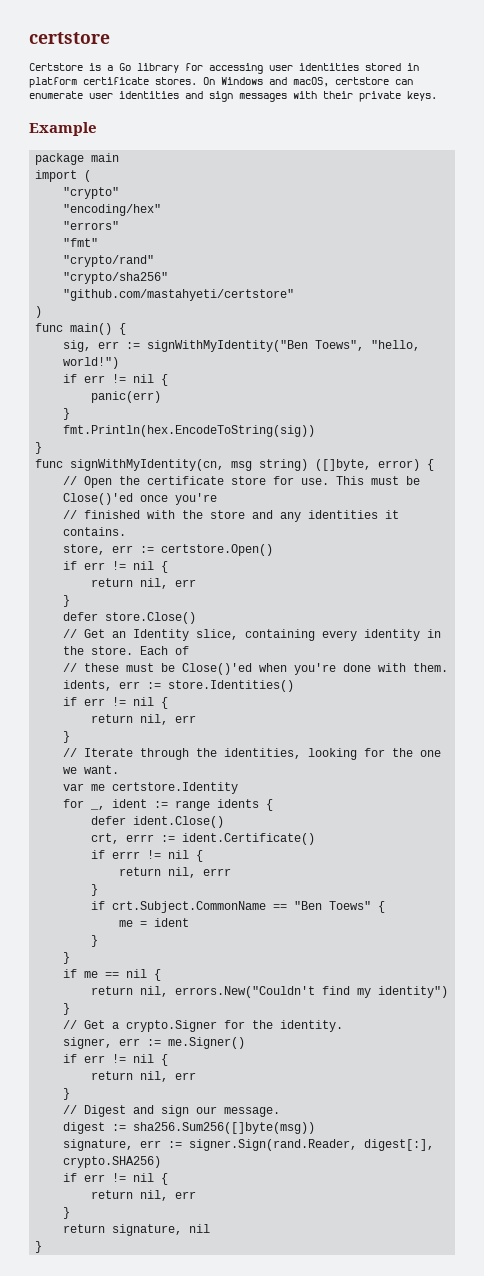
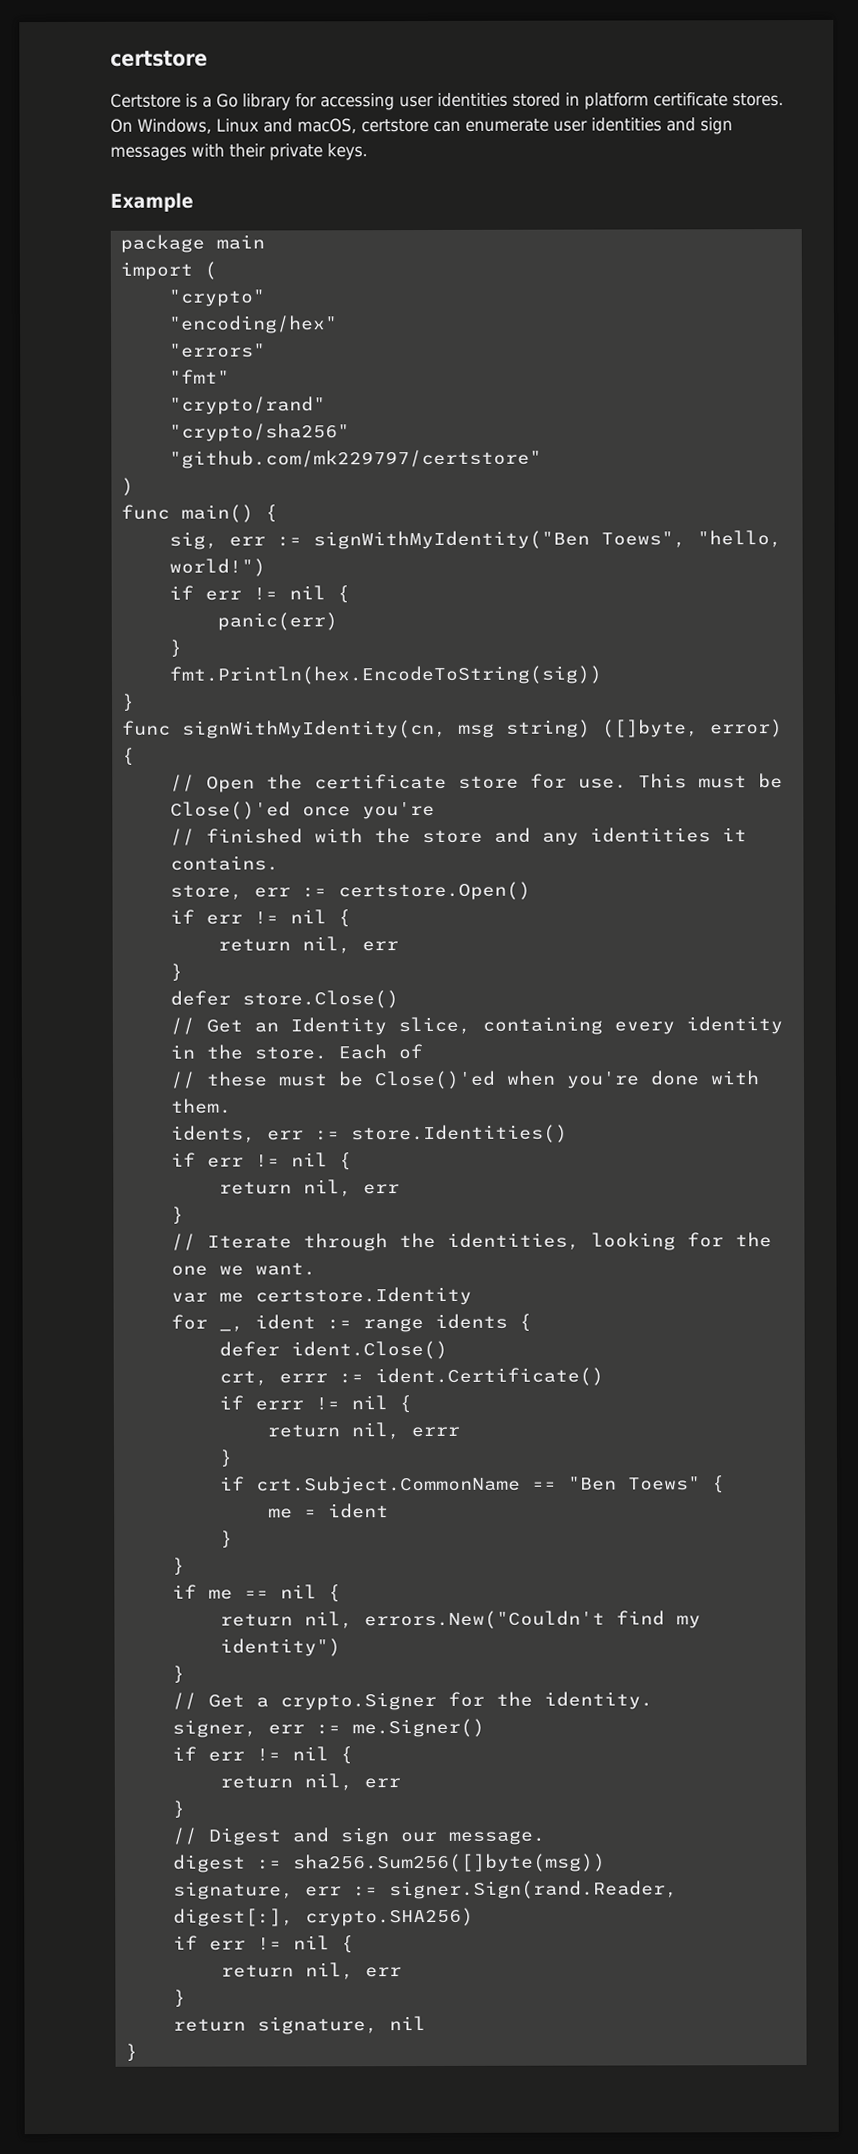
- On Windows and macOS, certstore can enumerate user identities and sign messages with their private keys.
+ On Windows, Linux and macOS, certstore can enumerate user identities and sign messages with their private keys.
- "github.com/mastahyeti/certstore"
+ "github.com/mk229797/certstore"

